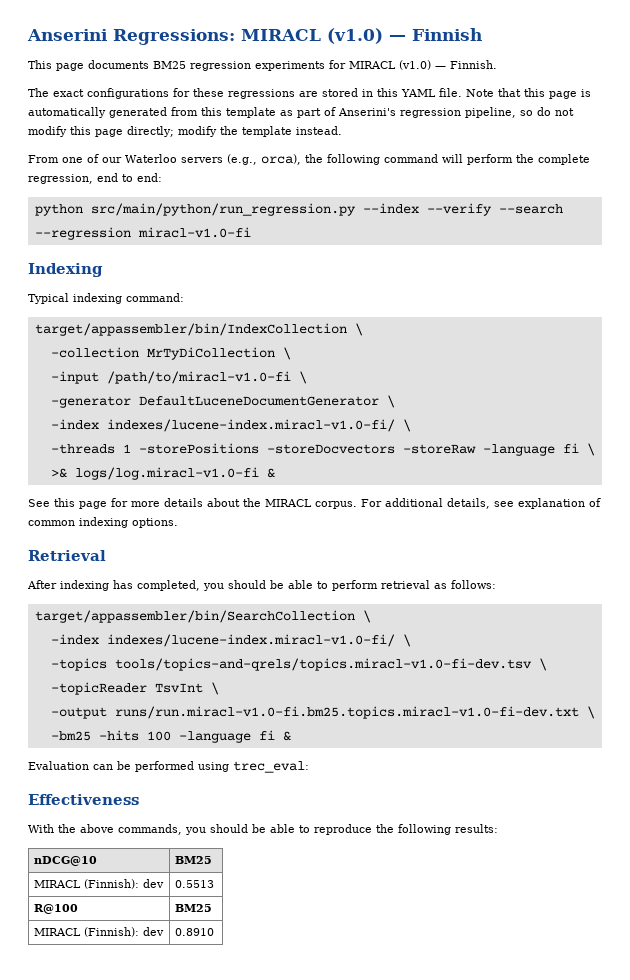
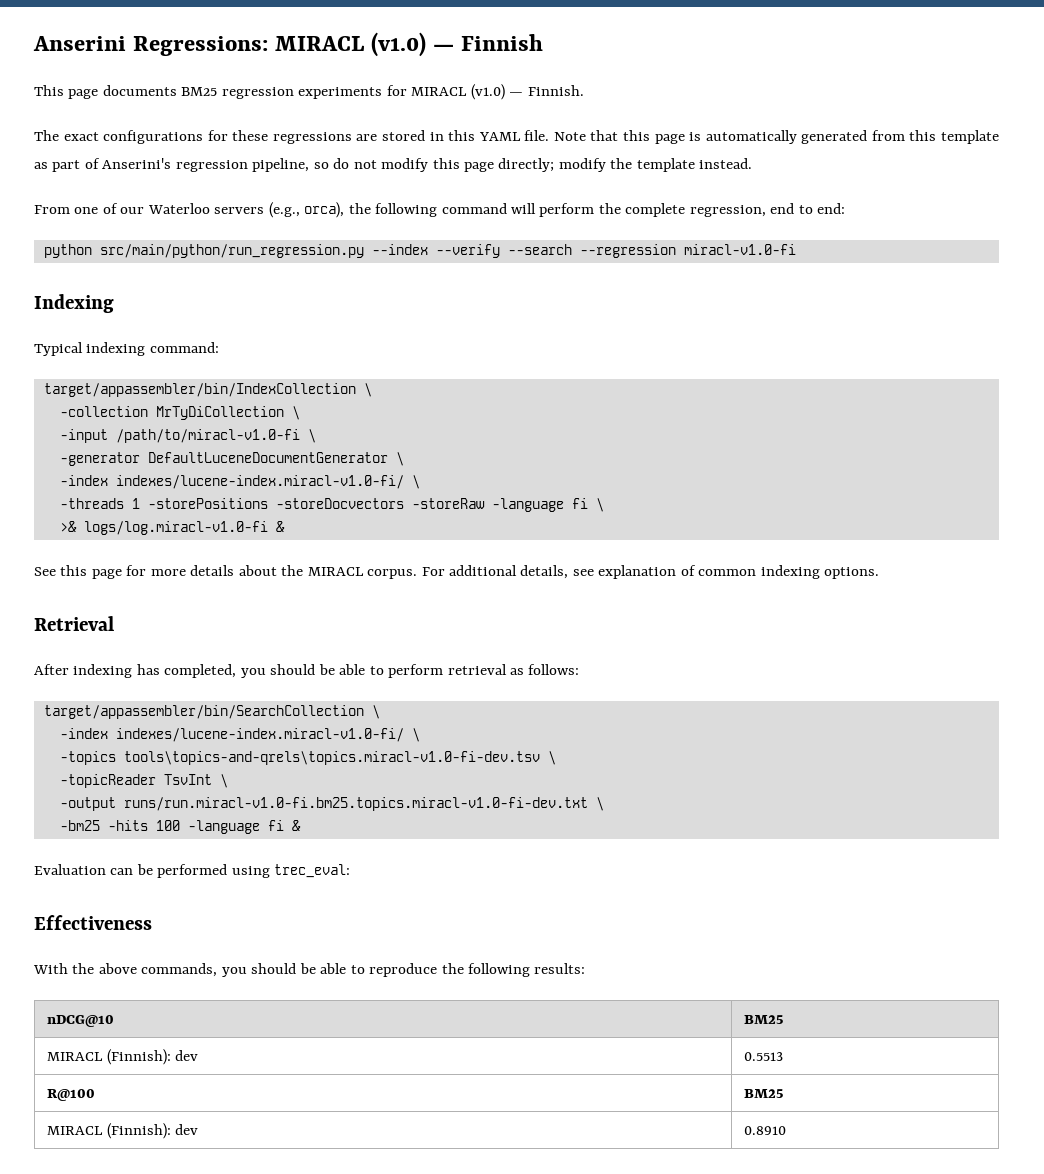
- -topics tools/topics-and-qrels/topics.miracl-v1.0-fi-dev.tsv \
+ -topics tools\topics-and-qrels\topics.miracl-v1.0-fi-dev.tsv \

